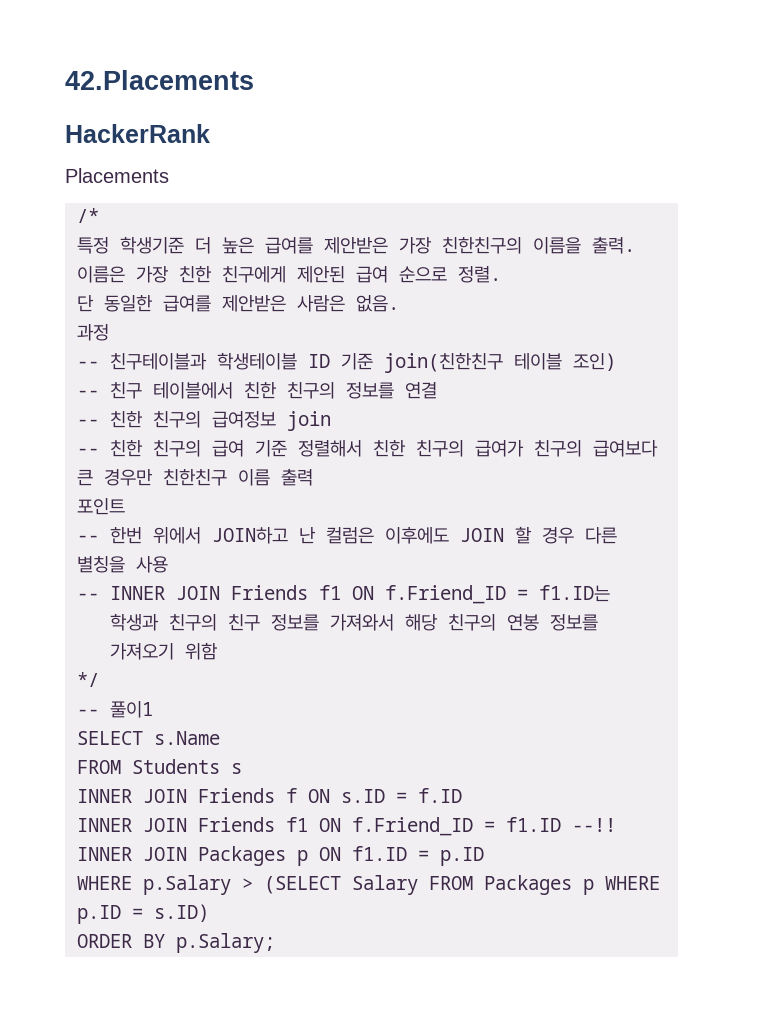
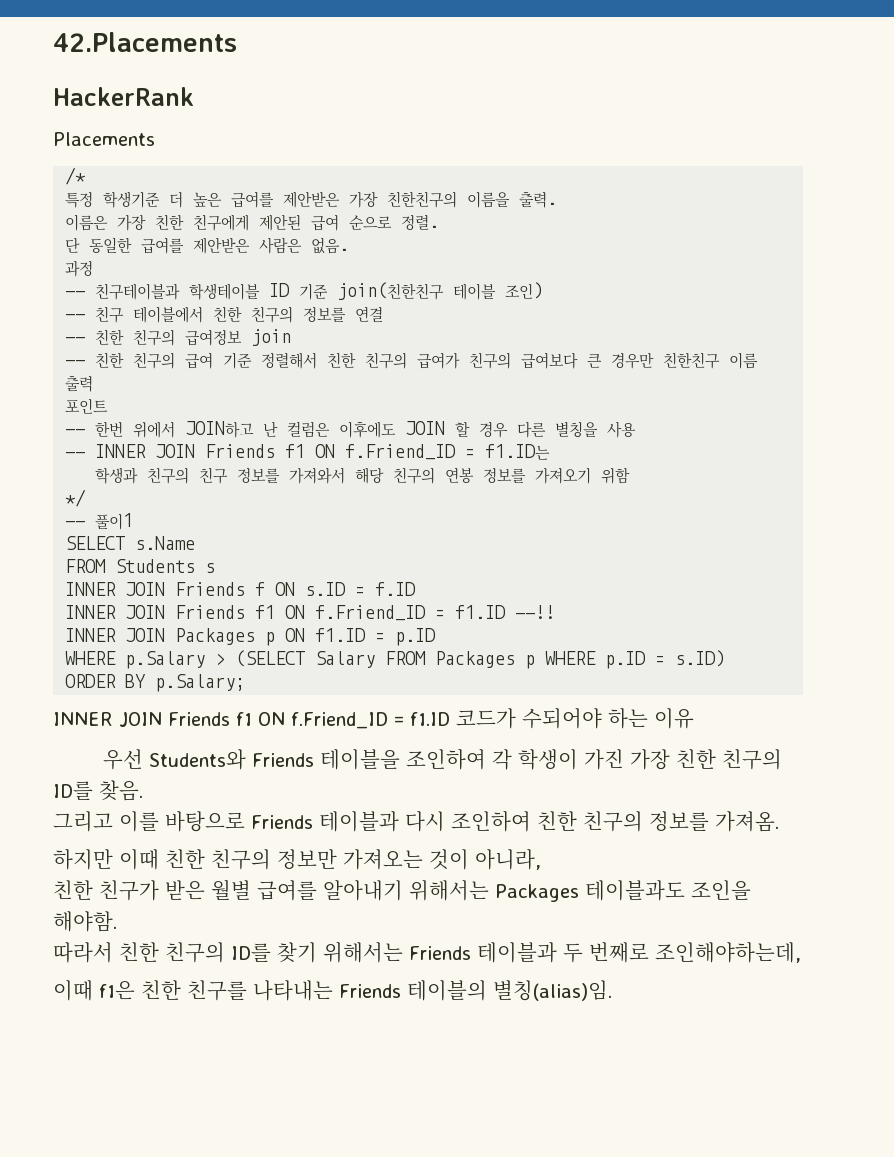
+ INNER JOIN Friends f1 ON f.Friend_ID = f1.ID 코드가 수되어야 하는 이유
+ 우선 Students와 Friends 테이블을 조인하여 각 학생이 가진 가장 친한 친구의 ID를 찾음.
+ 그리고 이를 바탕으로 Friends 테이블과 다시 조인하여 친한 친구의 정보를 가져옴.
+ 하지만 이때 친한 친구의 정보만 가져오는 것이 아니라,
+ 친한 친구가 받은 월별 급여를 알아내기 위해서는 Packages 테이블과도 조인을 해야함.
+ 따라서 친한 친구의 ID를 찾기 위해서는 Friends 테이블과 두 번째로 조인해야하는데,
+ 이때 f1은 친한 친구를 나타내는 Friends 테이블의 별칭(alias)임.

